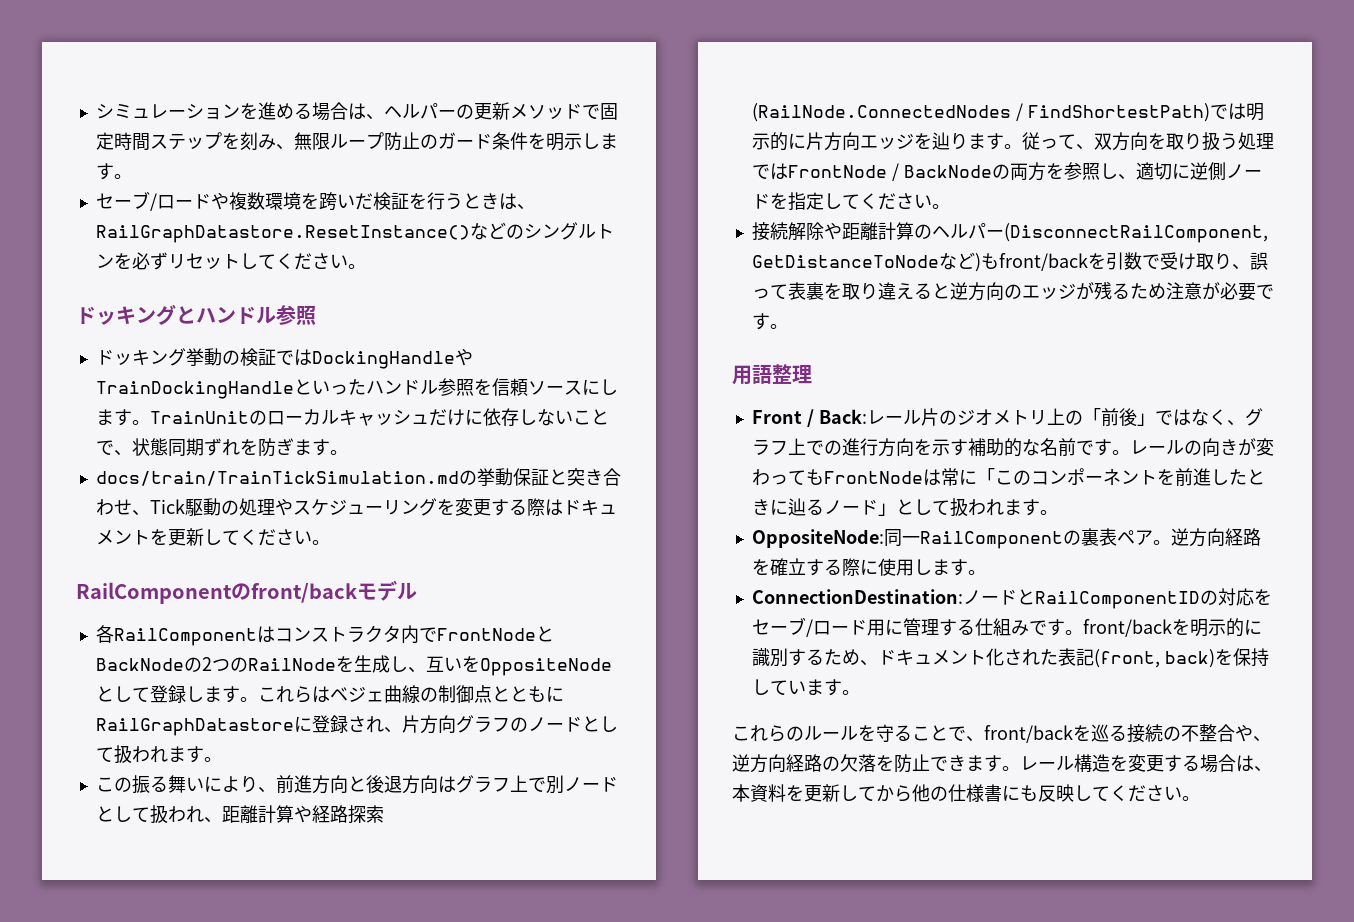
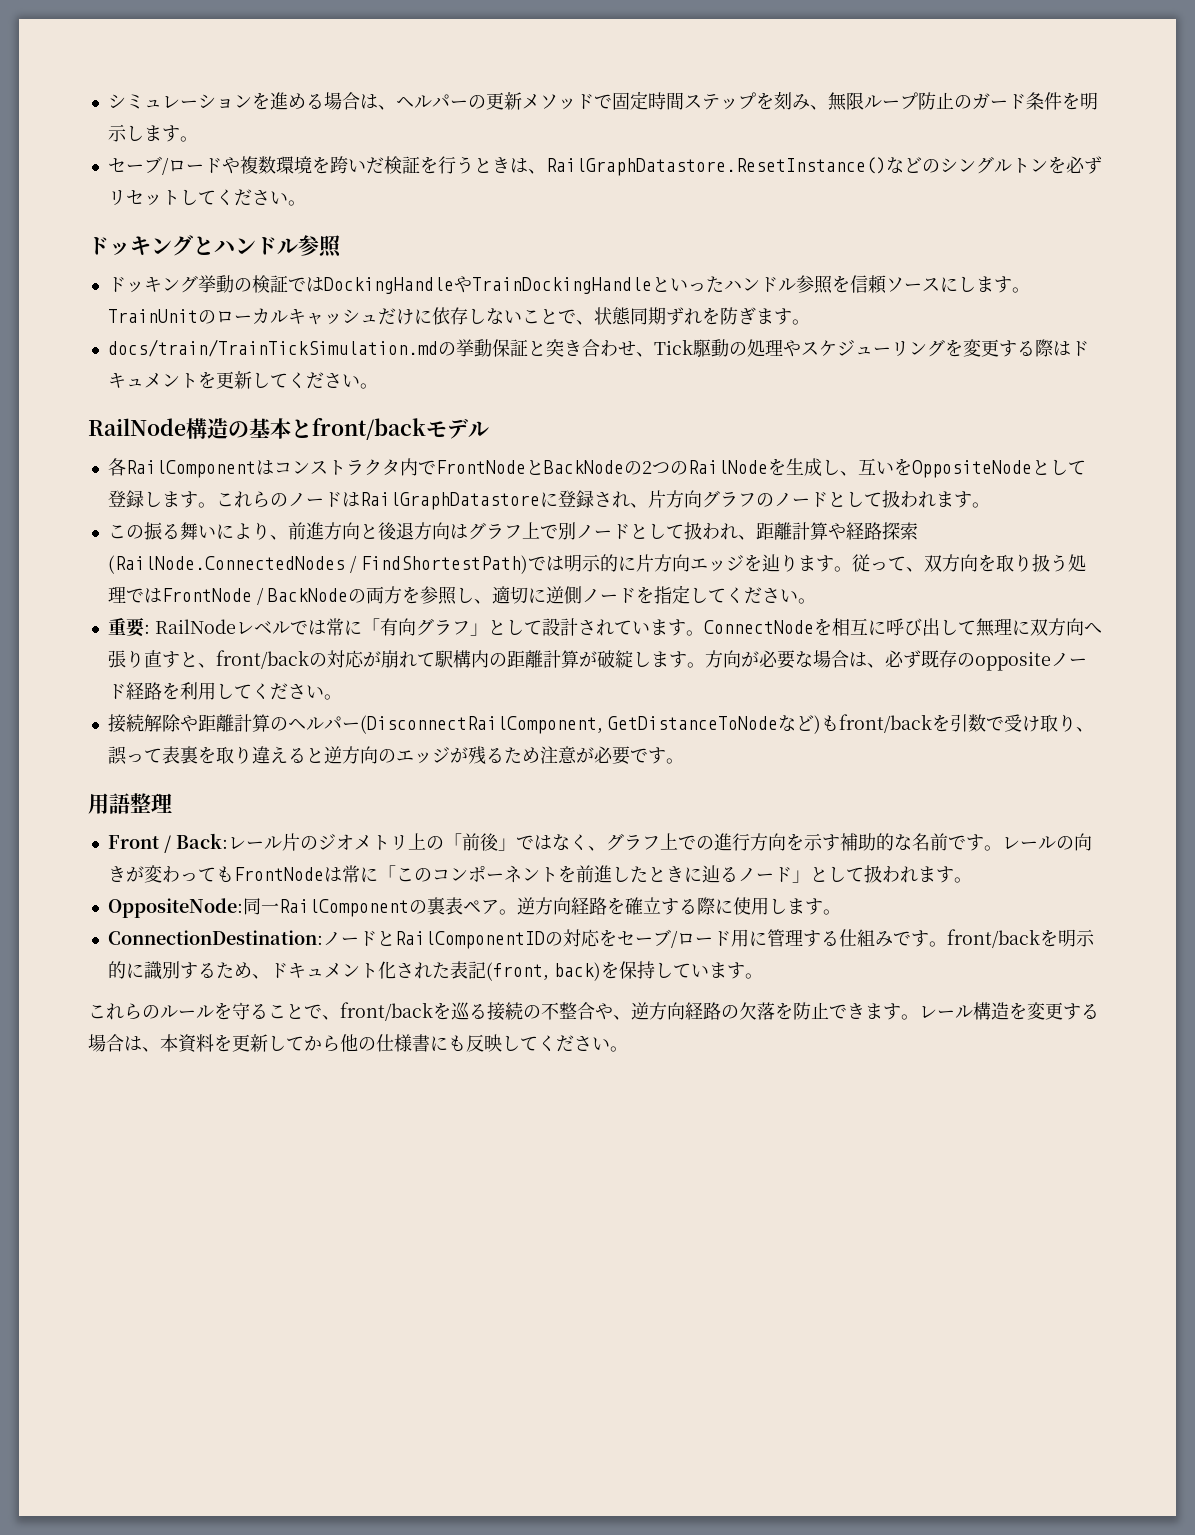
- RailComponentのfront/backモデル
+ RailNode構造の基本とfront/backモデル
- これらはベジェ曲線の制御点とともにRailGraphDatastoreに登録され、片方向グラフのノードとして扱われます。
+ これらのノードはRailGraphDatastoreに登録され、片方向グラフのノードとして扱われます。
+ 重要: RailNodeレベルでは常に「有向グラフ」として設計されています。ConnectNodeを相互に呼び出して無理に双方向へ張り直すと、front/backの対応が崩れて駅構内の距離計算が破綻します。方向が必要な場合は、必ず既存のoppositeノード経路を利用してください。

